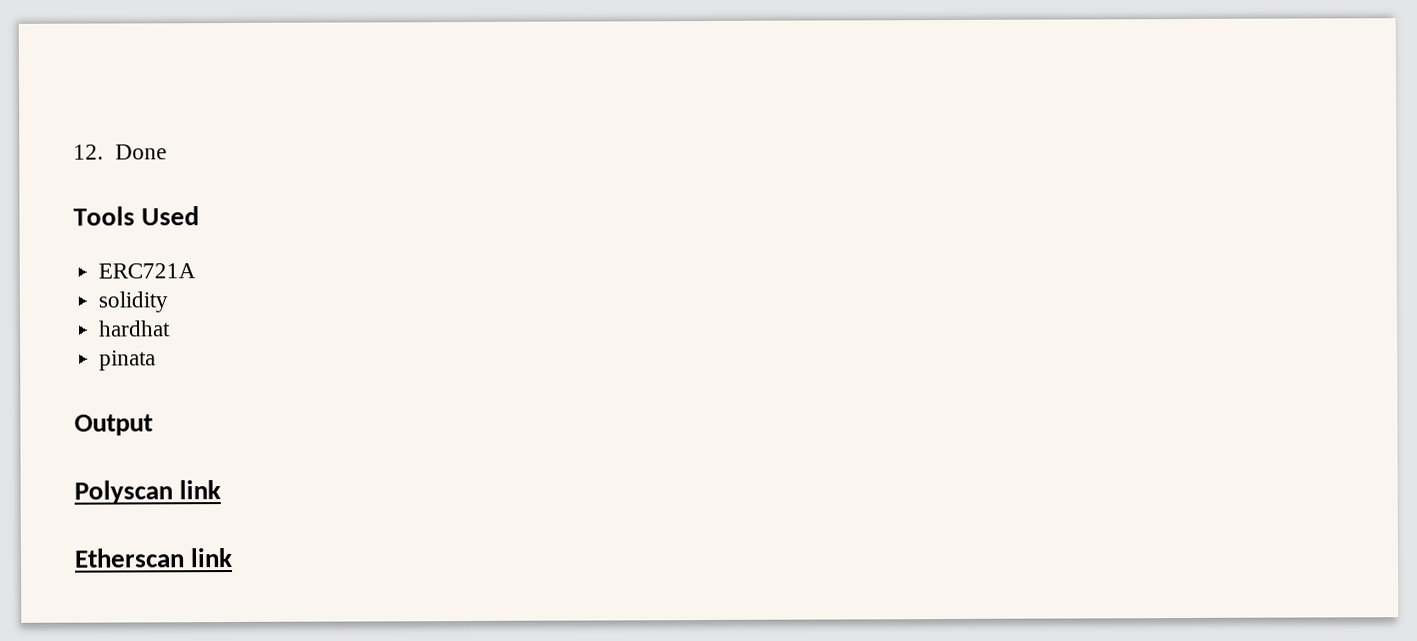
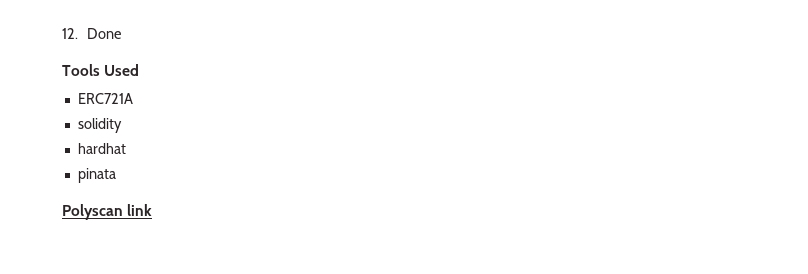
- Output
- Etherscan link

